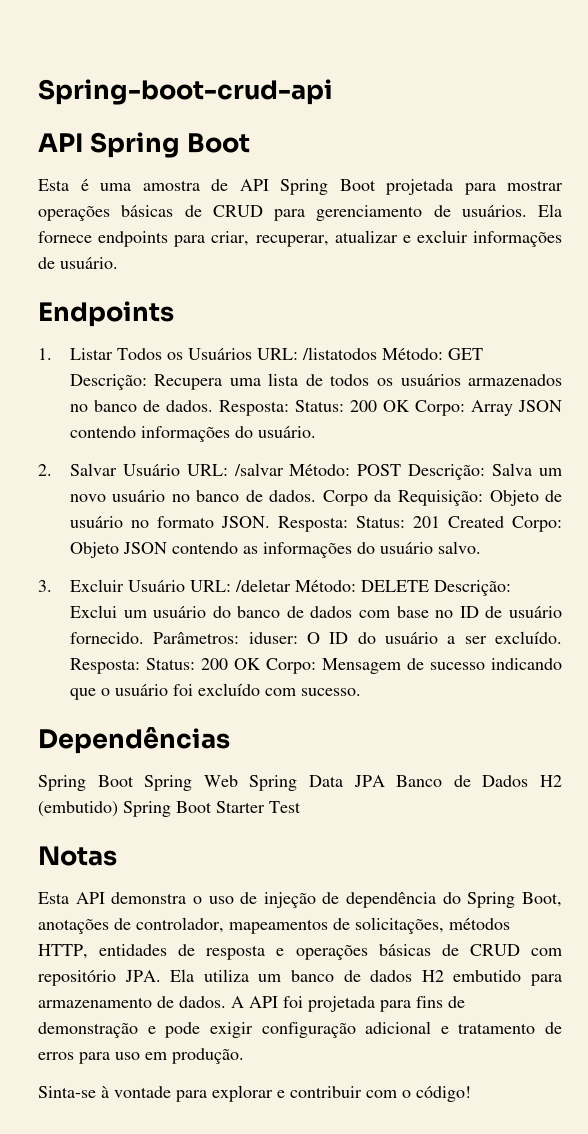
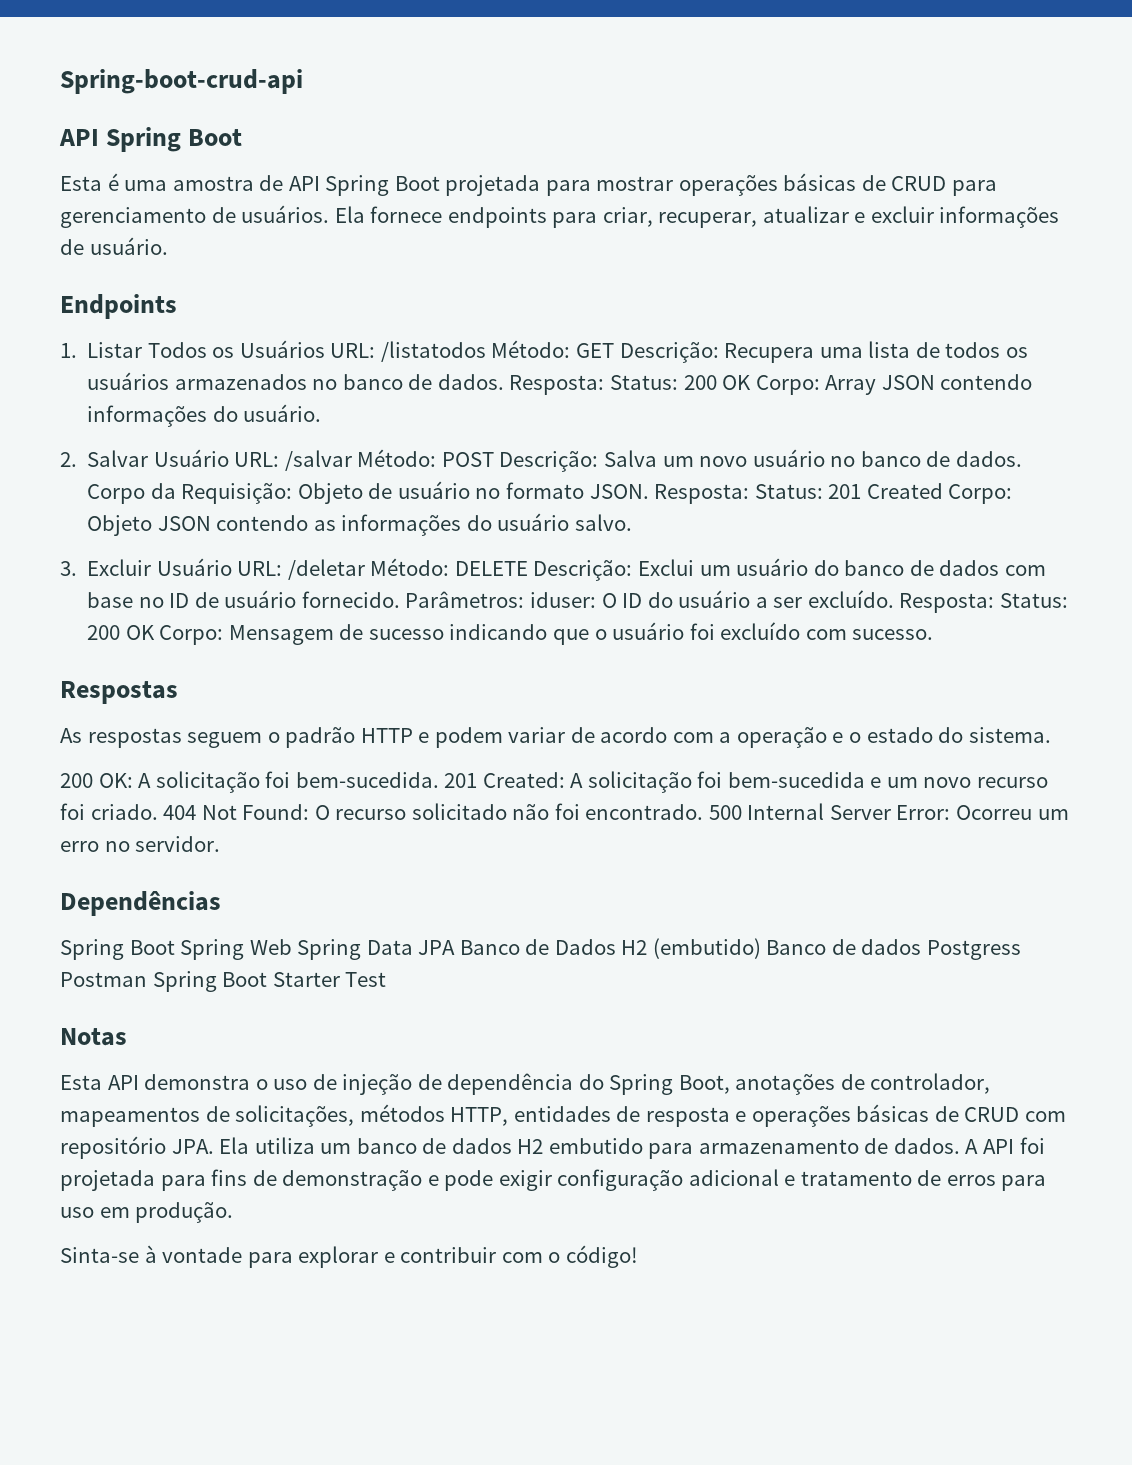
+ Respostas
+ As respostas seguem o padrão HTTP e podem variar de acordo com a operação e o estado do sistema.
+ 200 OK: A solicitação foi bem-sucedida. 201 Created: A solicitação foi bem-sucedida e um novo recurso foi criado. 404 Not Found: O recurso solicitado não foi encontrado. 500 Internal Server Error: Ocorreu um erro no servidor.
- Spring Boot Spring Web Spring Data JPA Banco de Dados H2 (embutido) Spring Boot Starter Test
+ Spring Boot Spring Web Spring Data JPA Banco de Dados H2 (embutido) Banco de dados Postgress Postman Spring Boot Starter Test

